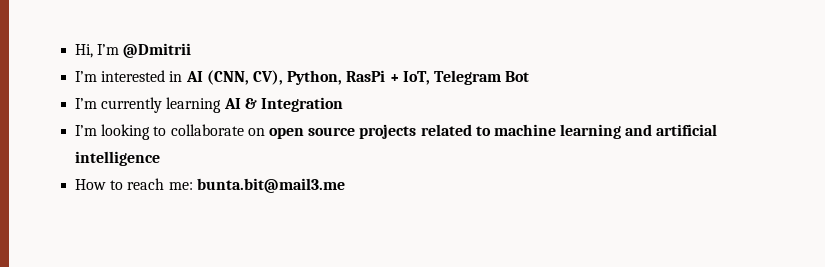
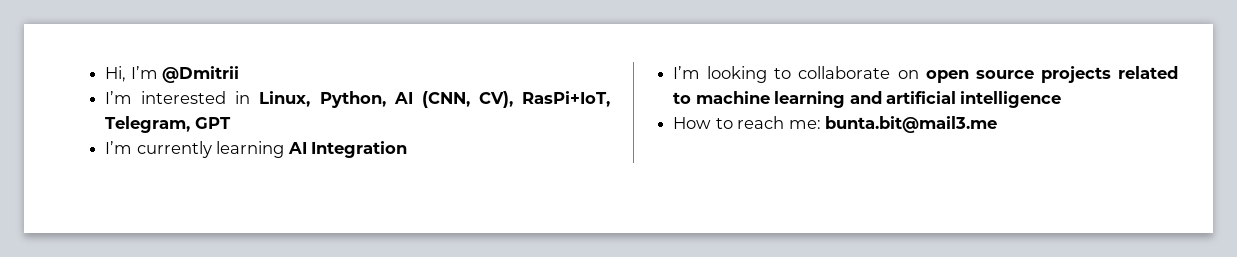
- I’m interested in AI (CNN, CV), Python, RasPi + IoT, Telegram Bot
+ I’m interested in Linux, Python, AI (CNN, CV), RasPi+IoT, Telegram, GPT
- I’m currently learning AI & Integration
+ I’m currently learning AI Integration

